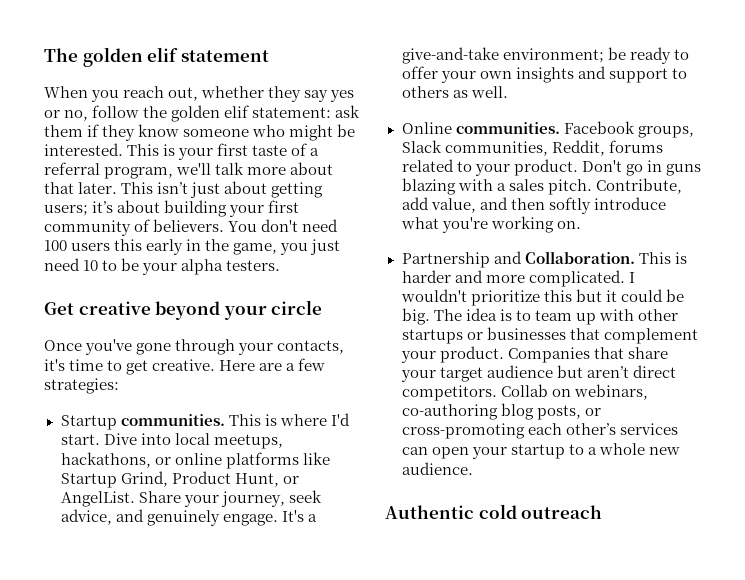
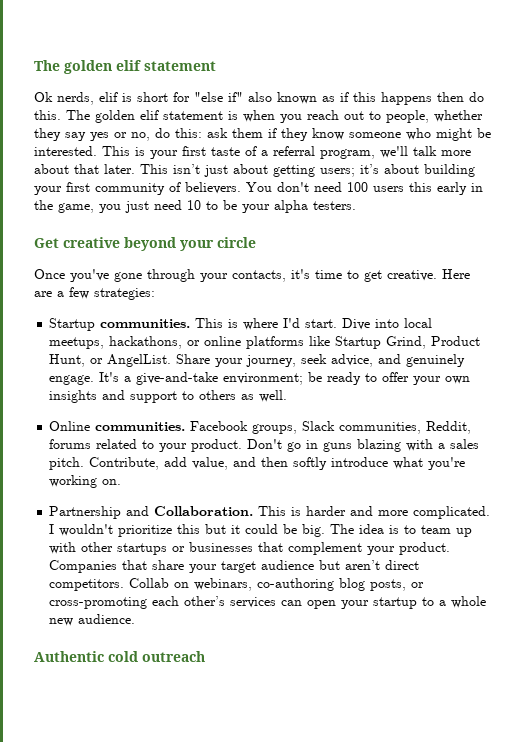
- When you reach out, whether they say yes or no, follow the golden elif statement: ask them if they know someone who might be interested.
+ Ok nerds, elif is short for "else if" also known as if this happens then do this. The golden elif statement is when you reach out to people, whether they say yes or no, do this: ask them if they know someone who might be interested.

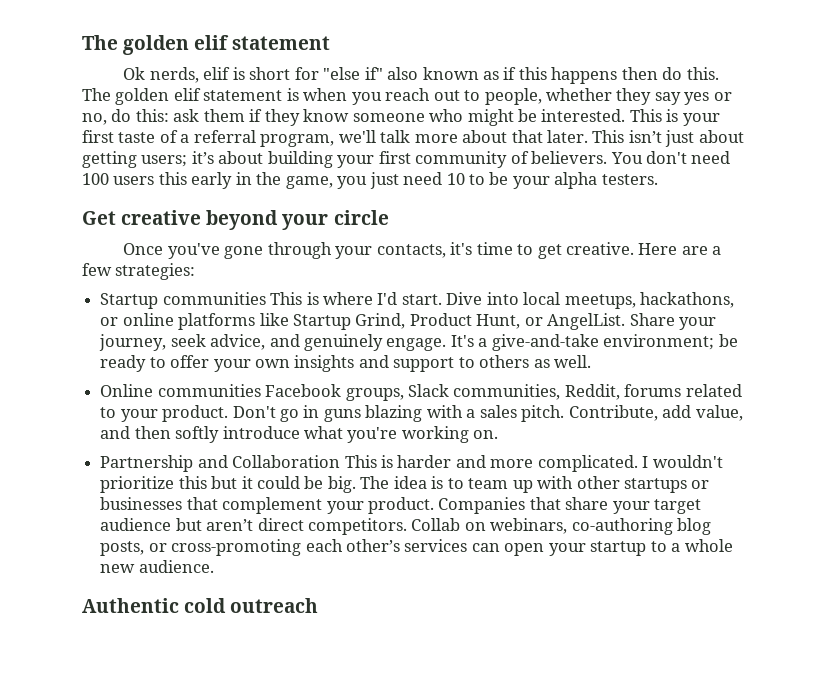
- Startup communities. This is where I'd start.
+ Startup communities This is where I'd start.
- Online communities. Facebook groups, Slack communities, Reddit, forums related to your product.
+ Online communities Facebook groups, Slack communities, Reddit, forums related to your product.
- Partnership and Collaboration. This is harder and more complicated.
+ Partnership and Collaboration This is harder and more complicated.

